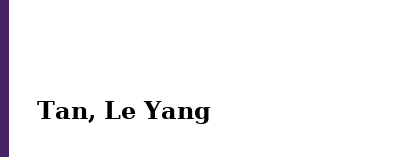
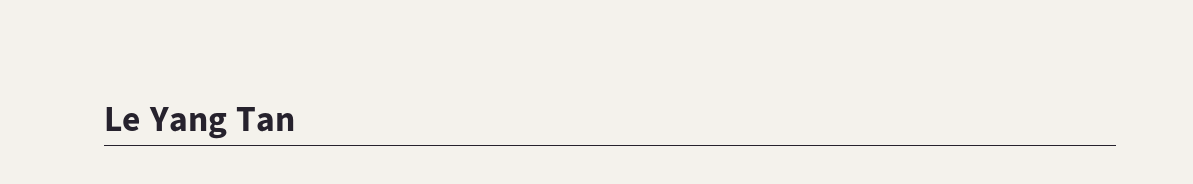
- Tan, Le Yang
+ Le Yang Tan

